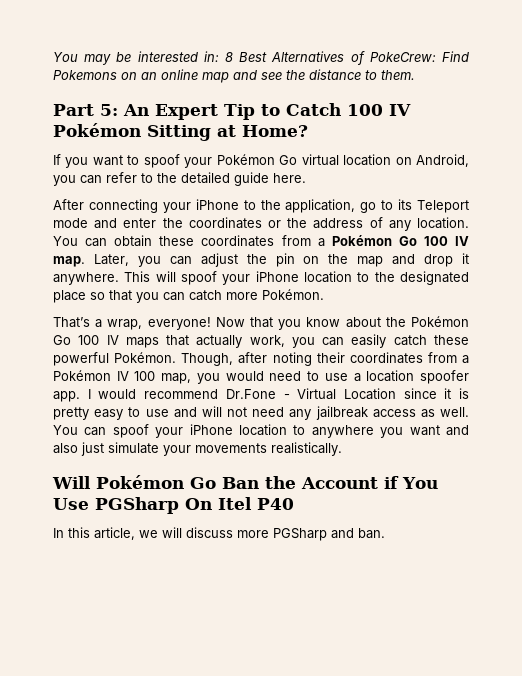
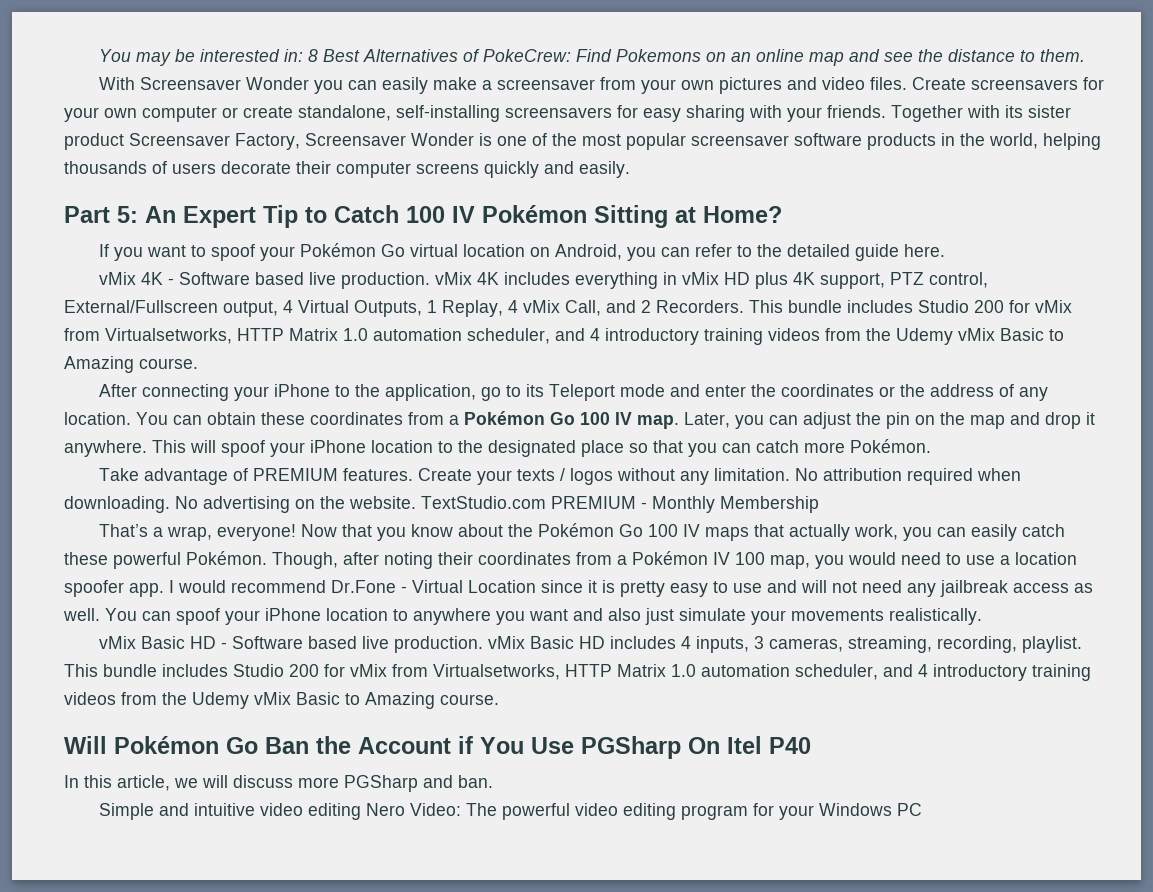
+ With Screensaver Wonder you can easily make a screensaver from your own pictures and video files. Create screensavers for your own computer or create standalone, self-installing screensavers for easy sharing with your friends. Together with its sister product Screensaver Factory, Screensaver Wonder is one of the most popular screensaver software products in the world, helping thousands of users decorate their computer screens quickly and easily.
+ vMix 4K - Software based live production. vMix 4K includes everything in vMix HD plus 4K support, PTZ control, External/Fullscreen output, 4 Virtual Outputs, 1 Replay, 4 vMix Call, and 2 Recorders. This bundle includes Studio 200 for vMix from Virtualsetworks, HTTP Matrix 1.0 automation scheduler, and 4 introductory training videos from the Udemy vMix Basic to Amazing course.
+ Take advantage of PREMIUM features. Create your texts / logos without any limitation. No attribution required when downloading. No advertising on the website. TextStudio.com PREMIUM - Monthly Membership
+ vMix Basic HD - Software based live production. vMix Basic HD includes 4 inputs, 3 cameras, streaming, recording, playlist. This bundle includes Studio 200 for vMix from Virtualsetworks, HTTP Matrix 1.0 automation scheduler, and 4 introductory training videos from the Udemy vMix Basic to Amazing course.
+ Simple and intuitive video editing Nero Video: The powerful video editing program for your Windows PC

